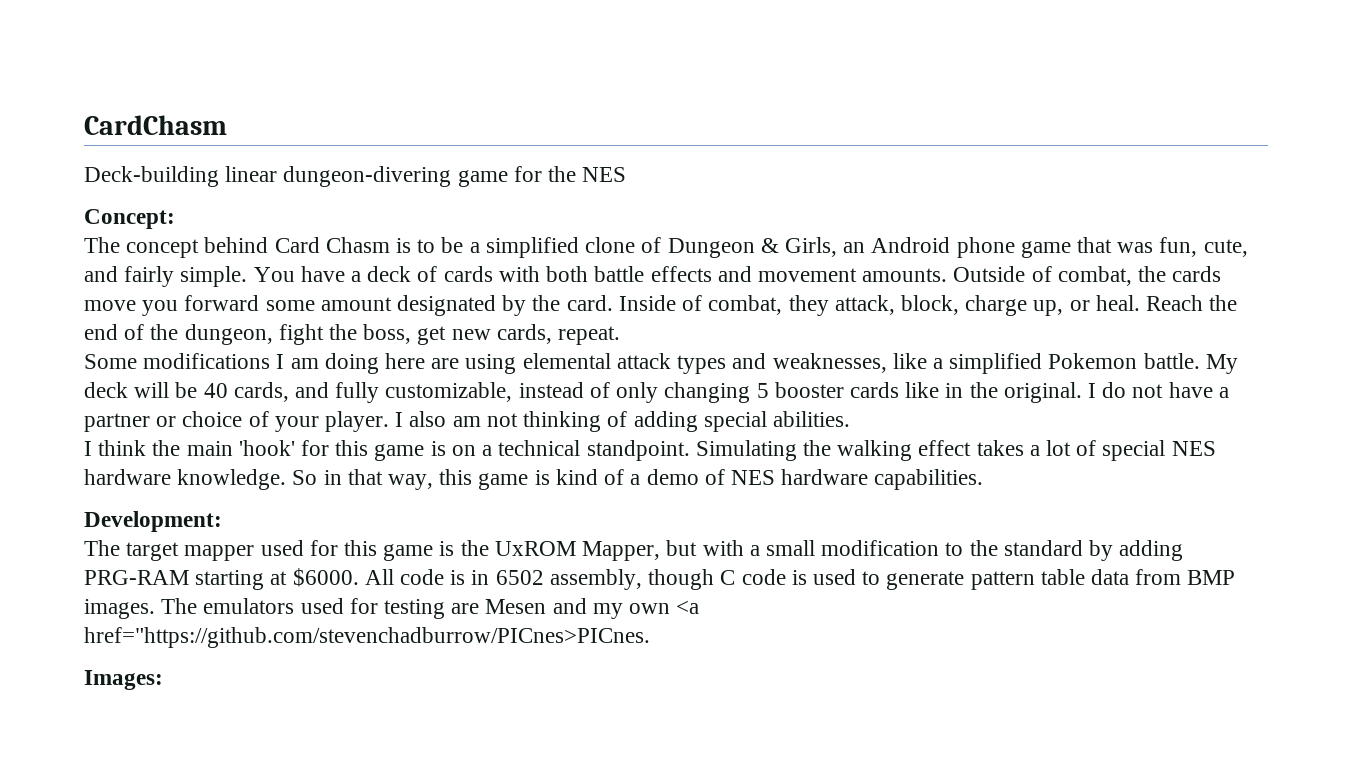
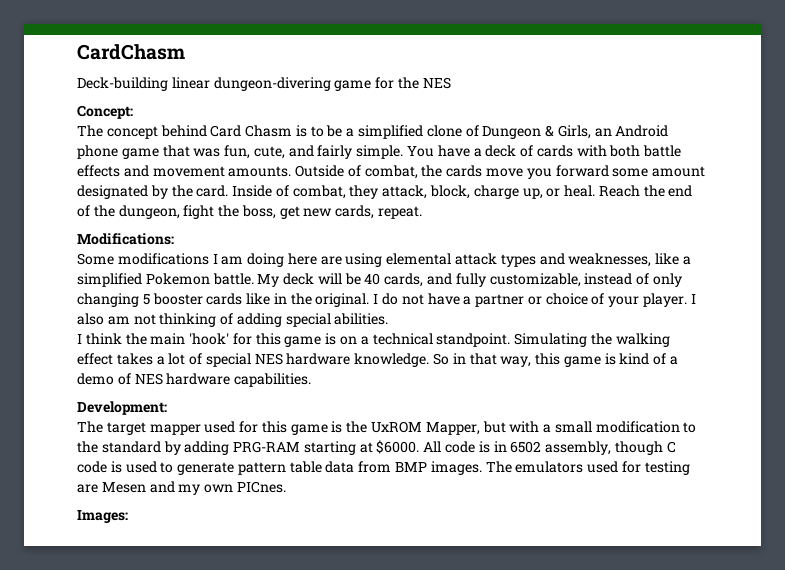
+ Modifications:
- The emulators used for testing are Mesen and my own <a href="https://github.com/stevenchadburrow/PICnes>PICnes.
+ The emulators used for testing are Mesen and my own PICnes.

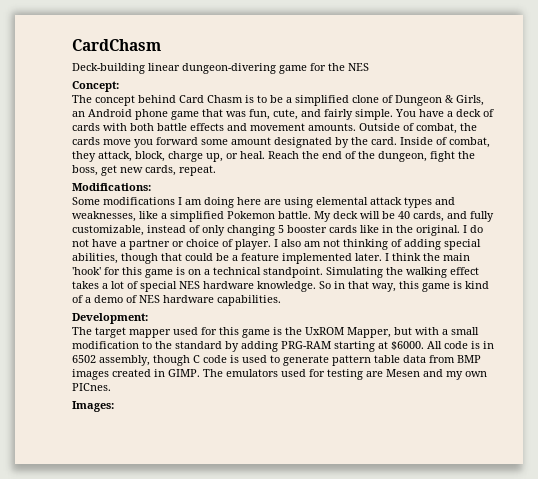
- I do not have a partner or choice of your player.
+ I do not have a partner or choice of player.
- I also am not thinking of adding special abilities.
- I think the main 'hook' for this game is on a technical standpoint.
+ I also am not thinking of adding special abilities, though that could be a feature implemented later. I think the main 'hook' for this game is on a technical standpoint.
- All code is in 6502 assembly, though C code is used to generate pattern table data from BMP images.
+ All code is in 6502 assembly, though C code is used to generate pattern table data from BMP images created in GIMP.

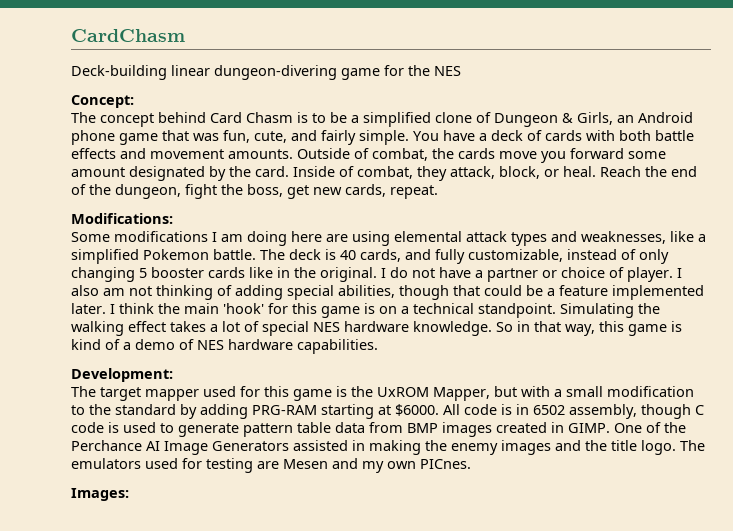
- Inside of combat, they attack, block, charge up, or heal.
+ Inside of combat, they attack, block, or heal.
- My deck will be 40 cards, and fully customizable, instead of only changing 5 booster cards like in the original.
+ The deck is 40 cards, and fully customizable, instead of only changing 5 booster cards like in the original.
+ One of the Perchance AI Image Generators assisted in making the enemy images and the title logo.

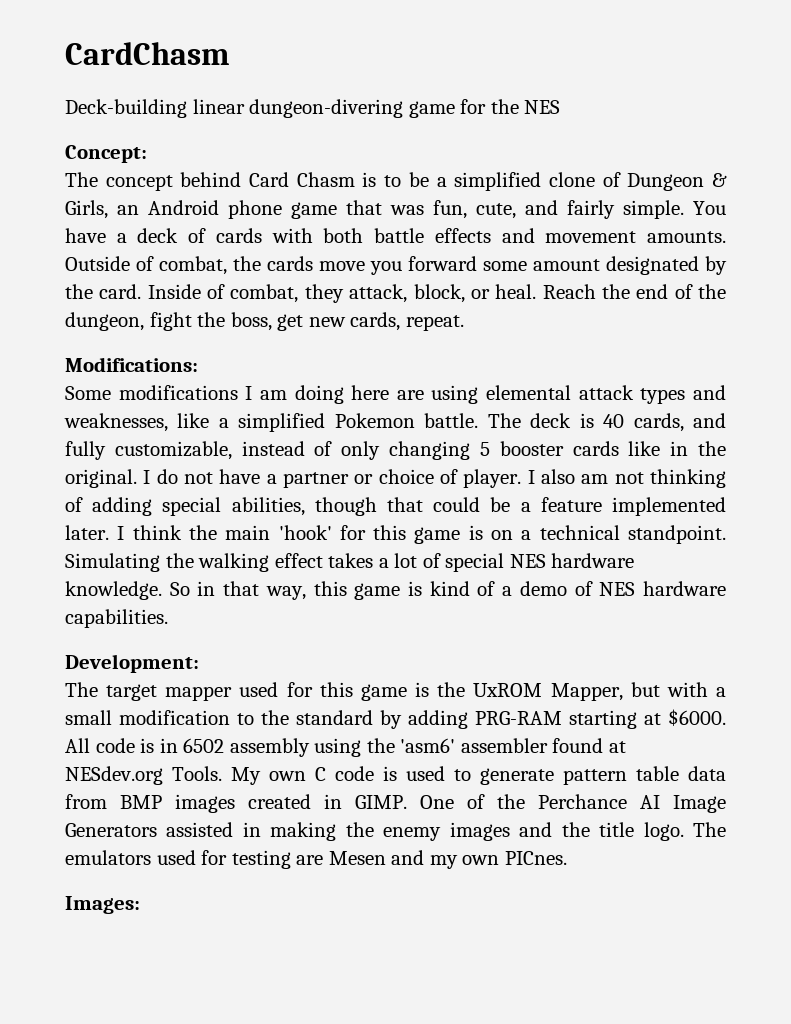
- All code is in 6502 assembly, though C code is used to generate pattern table data from BMP images created in GIMP.
+ All code is in 6502 assembly using the 'asm6' assembler found at NESdev.org Tools. My own C code is used to generate pattern table data from BMP images created in GIMP.

